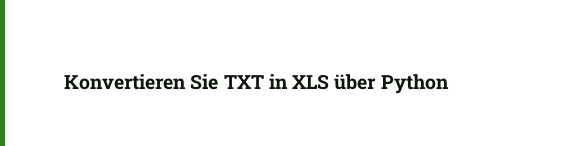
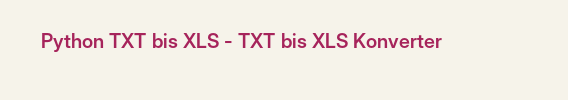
- Konvertieren Sie TXT in XLS über Python
+ Python TXT bis XLS - TXT bis XLS Konverter

